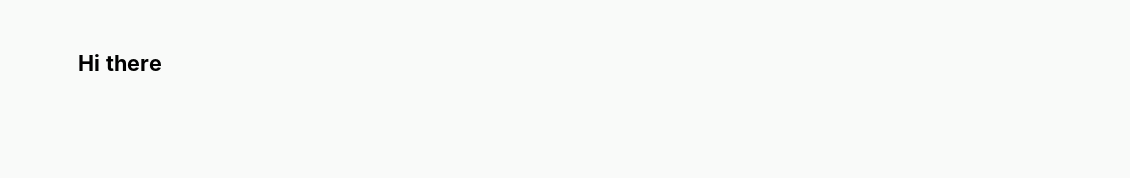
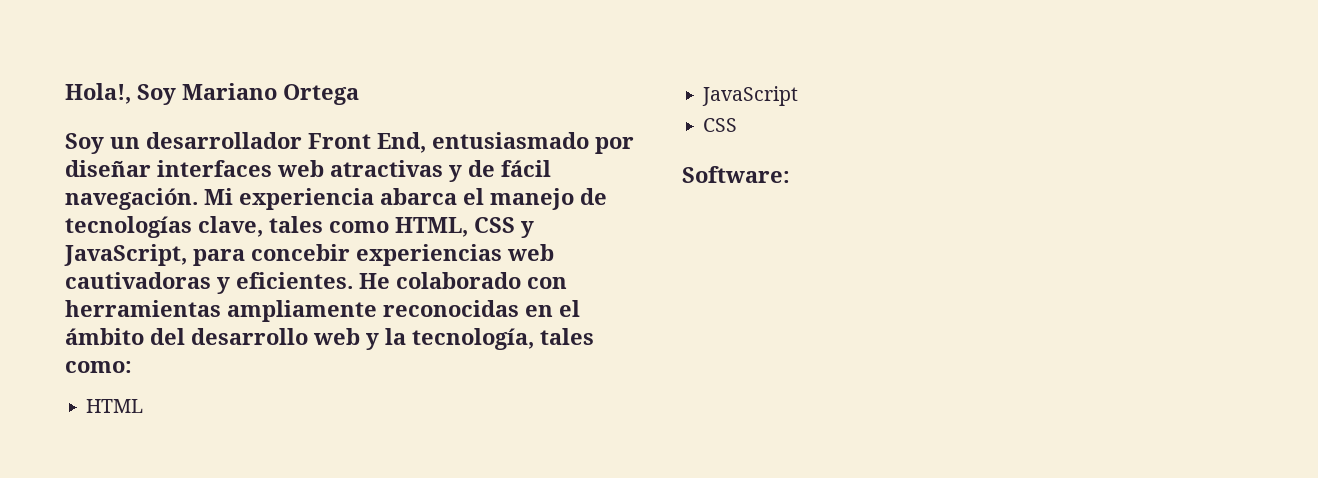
- Hi there
+ Hola!, Soy Mariano Ortega
+ Soy un desarrollador Front End, entusiasmado por diseñar interfaces web atractivas y de fácil navegación. Mi experiencia abarca el manejo de tecnologías clave, tales como HTML, CSS y JavaScript, para concebir experiencias web cautivadoras y eficientes. He colaborado con herramientas ampliamente reconocidas en el ámbito del desarrollo web y la tecnología, tales como:
+ HTML
+ JavaScript
+ CSS
+ Software:

